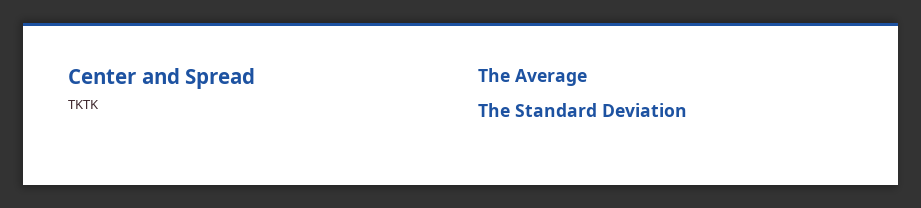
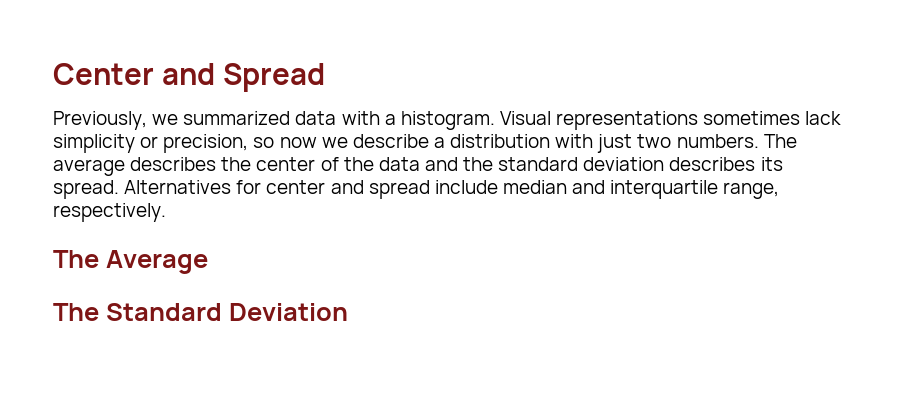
- TKTK
+ Previously, we summarized data with a histogram. Visual representations sometimes lack simplicity or precision, so now we describe a distribution with just two numbers. The average describes the center of the data and the standard deviation describes its spread. Alternatives for center and spread include median and interquartile range, respectively.

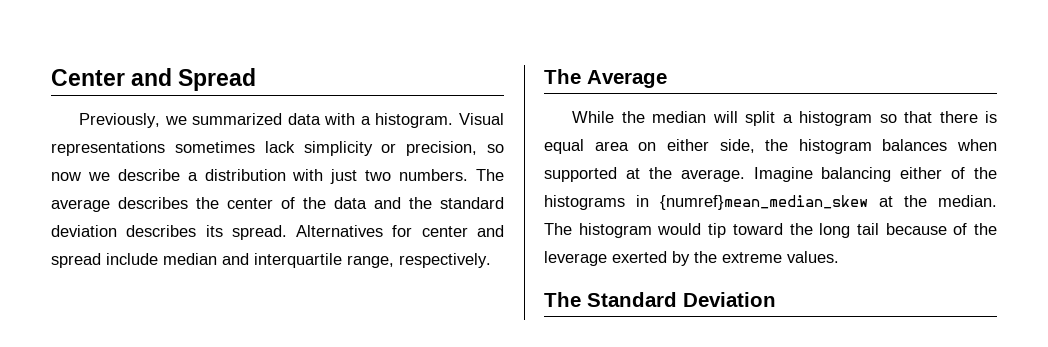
+ While the median will split a histogram so that there is equal area on either side, the histogram balances when supported at the average. Imagine balancing either of the histograms in {numref}mean_median_skew at the median. The histogram would tip toward the long tail because of the leverage exerted by the extreme values.

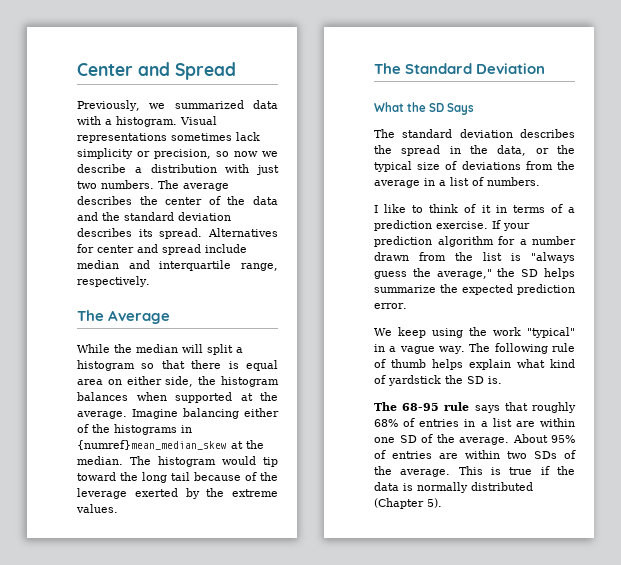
+ What the SD Says
+ The standard deviation describes the spread in the data, or the typical size of deviations from the average in a list of numbers.
+ I like to think of it in terms of a prediction exercise. If your prediction algorithm for a number drawn from the list is "always guess the average," the SD helps summarize the expected prediction error.
+ We keep using the work "typical" in a vague way. The following rule of thumb helps explain what kind of yardstick the SD is.
+ The 68-95 rule says that roughly 68% of entries in a list are within one SD of the average. About 95% of entries are within two SDs of the average. This is true if the data is normally distributed (Chapter 5).

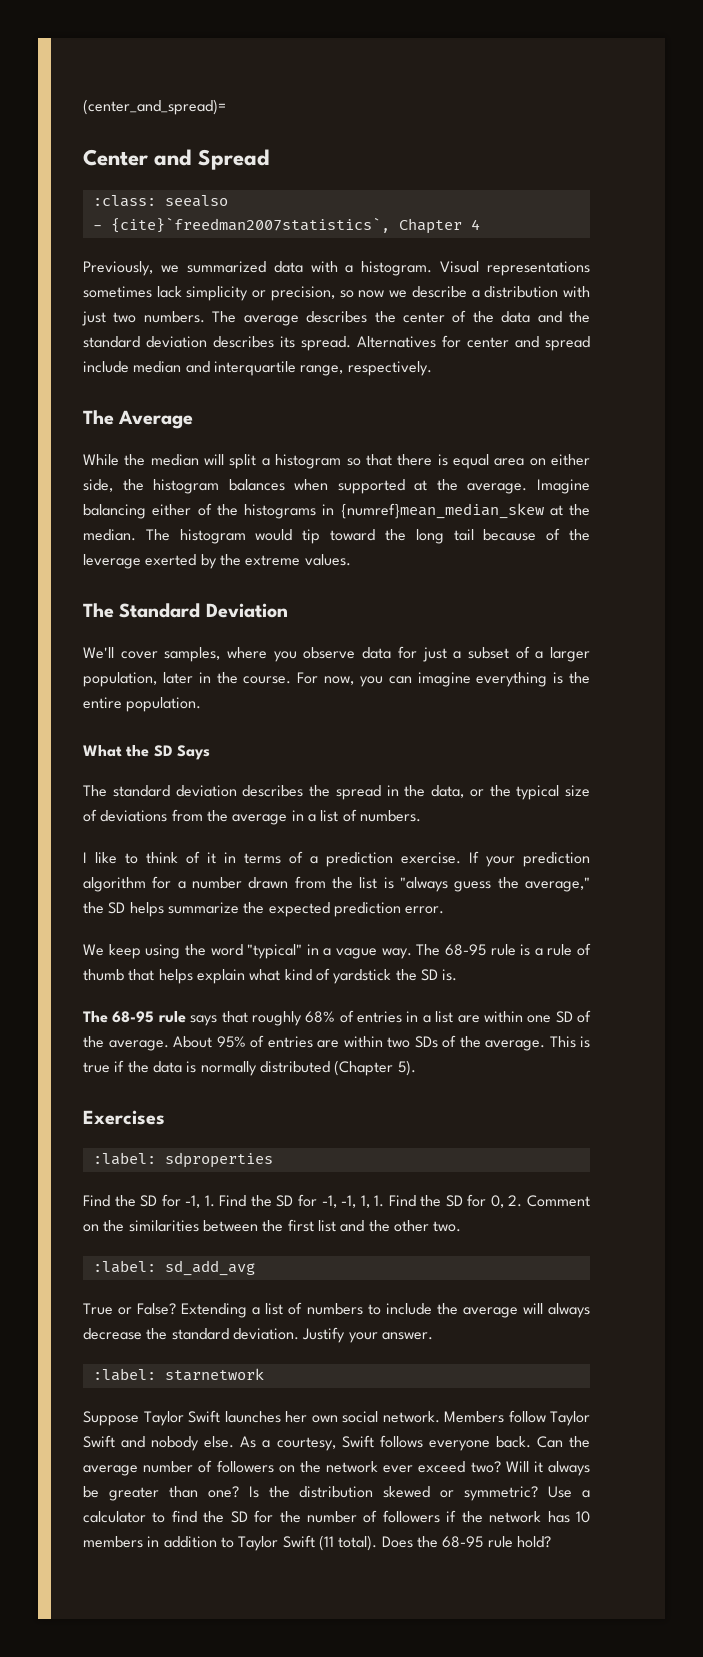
+ (center_and_spread)=
+ :class: seealso
+ - {cite}`freedman2007statistics`, Chapter 4
+ We'll cover samples, where you observe data for just a subset of a larger population, later in the course. For now, you can imagine everything is the entire population.
- We keep using the work "typical" in a vague way.
+ We keep using the word "typical" in a vague way.
- The following rule of thumb helps explain what kind of yardstick the SD is.
+ The 68-95 rule is a rule of thumb that helps explain what kind of yardstick the SD is.
+ Exercises
+ :label: sdproperties
+ Find the SD for -1, 1. Find the SD for -1, -1, 1, 1. Find the SD for 0, 2. Comment on the similarities between the first list and the other two.
+ :label: sd_add_avg
+ True or False? Extending a list of numbers to include the average will always decrease the standard deviation. Justify your answer.
+ :label: starnetwork
+ Suppose Taylor Swift launches her own social network. Members follow Taylor Swift and nobody else. As a courtesy, Swift follows everyone back. Can the average number of followers on the network ever exceed two? Will it always be greater than one? Is the distribution skewed or symmetric? Use a calculator to find the SD for the number of followers if the network has 10 members in addition to Taylor Swift (11 total). Does the 68-95 rule hold?

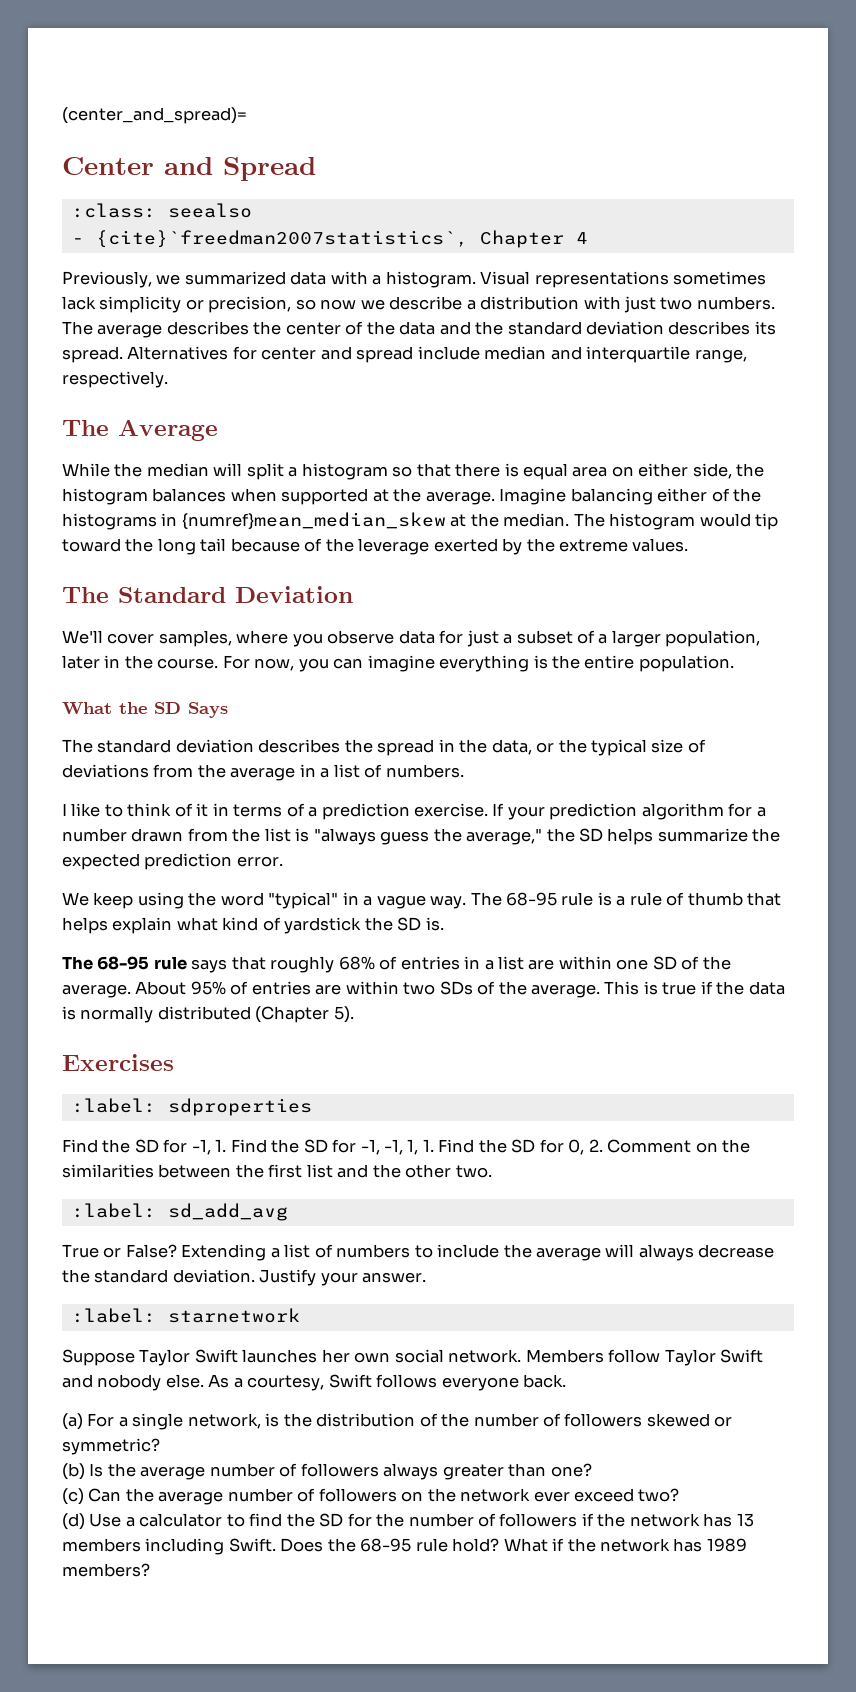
- As a courtesy, Swift follows everyone back. Can the average number of followers on the network ever exceed two? Will it always be greater than one? Is the distribution skewed or symmetric? Use a calculator to find the SD for the number of followers if the network has 10 members in addition to Taylor Swift (11 total).
+ As a courtesy, Swift follows everyone back.
+ (a) For a single network, is the distribution of the number of followers skewed or symmetric?
+ (b) Is the average number of followers always greater than one?
+ (c) Can the average number of followers on the network ever exceed two?
+ (d) Use a calculator to find the SD for the number of followers if the network has 13 members including Swift.
+ What if the network has 1989 members?

